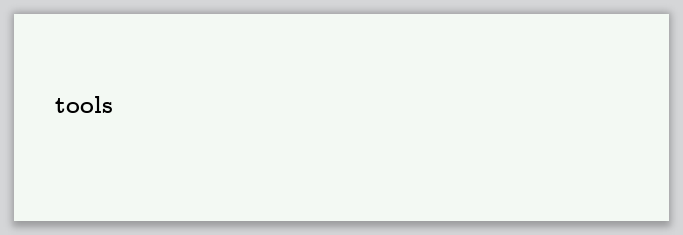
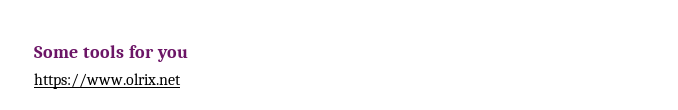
- tools
+ Some tools for you
+ https://www.olrix.net

